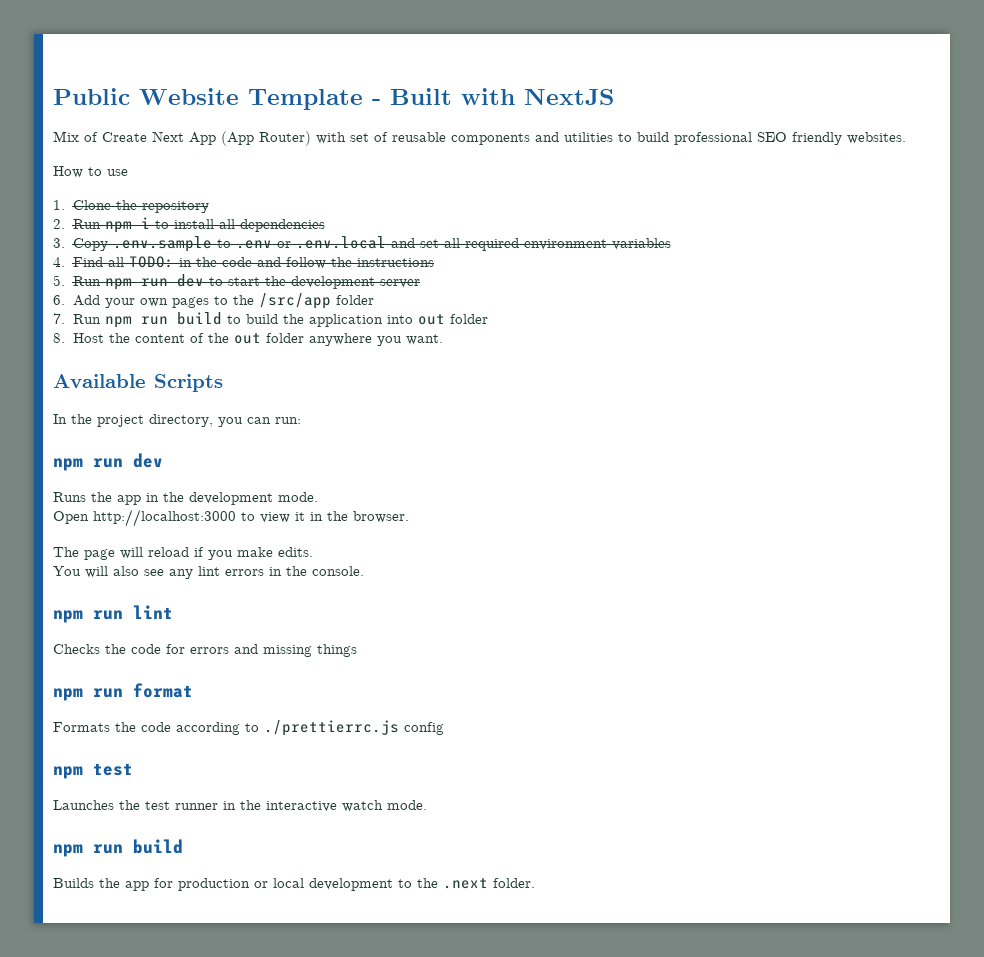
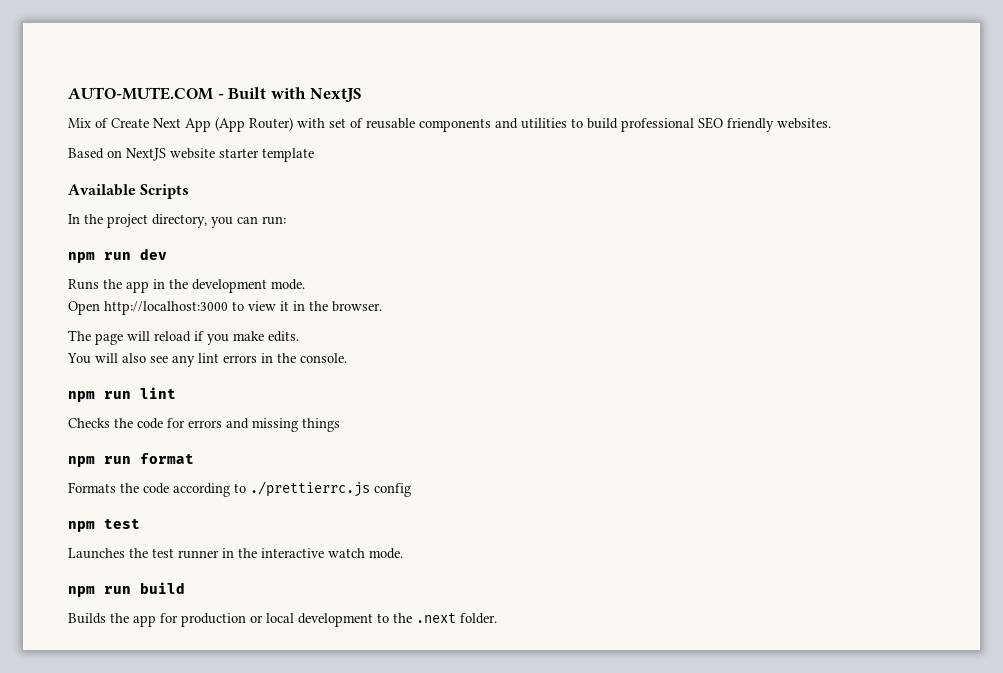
- Public Website Template - Built with NextJS
+ AUTO-MUTE.COM - Built with NextJS
- How to use
- 1. Clone the repository
- 2. Run npm i to install all dependencies
- 3. Copy .env.sample to .env or .env.local and set all required environment variables
- 4. Find all TODO: in the code and follow the instructions
- 5. Run npm run dev to start the development server
- 6. Add your own pages to the /src/app folder
- 7. Run npm run build to build the application into out folder
- 8. Host the content of the out folder anywhere you want.
+ Based on NextJS website starter template

